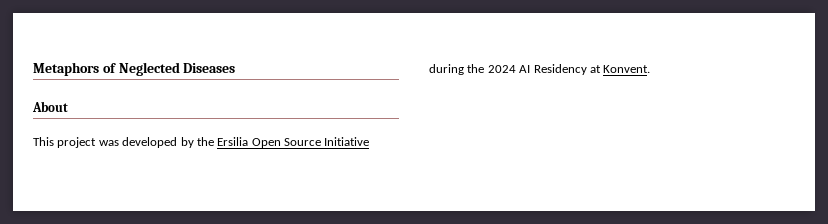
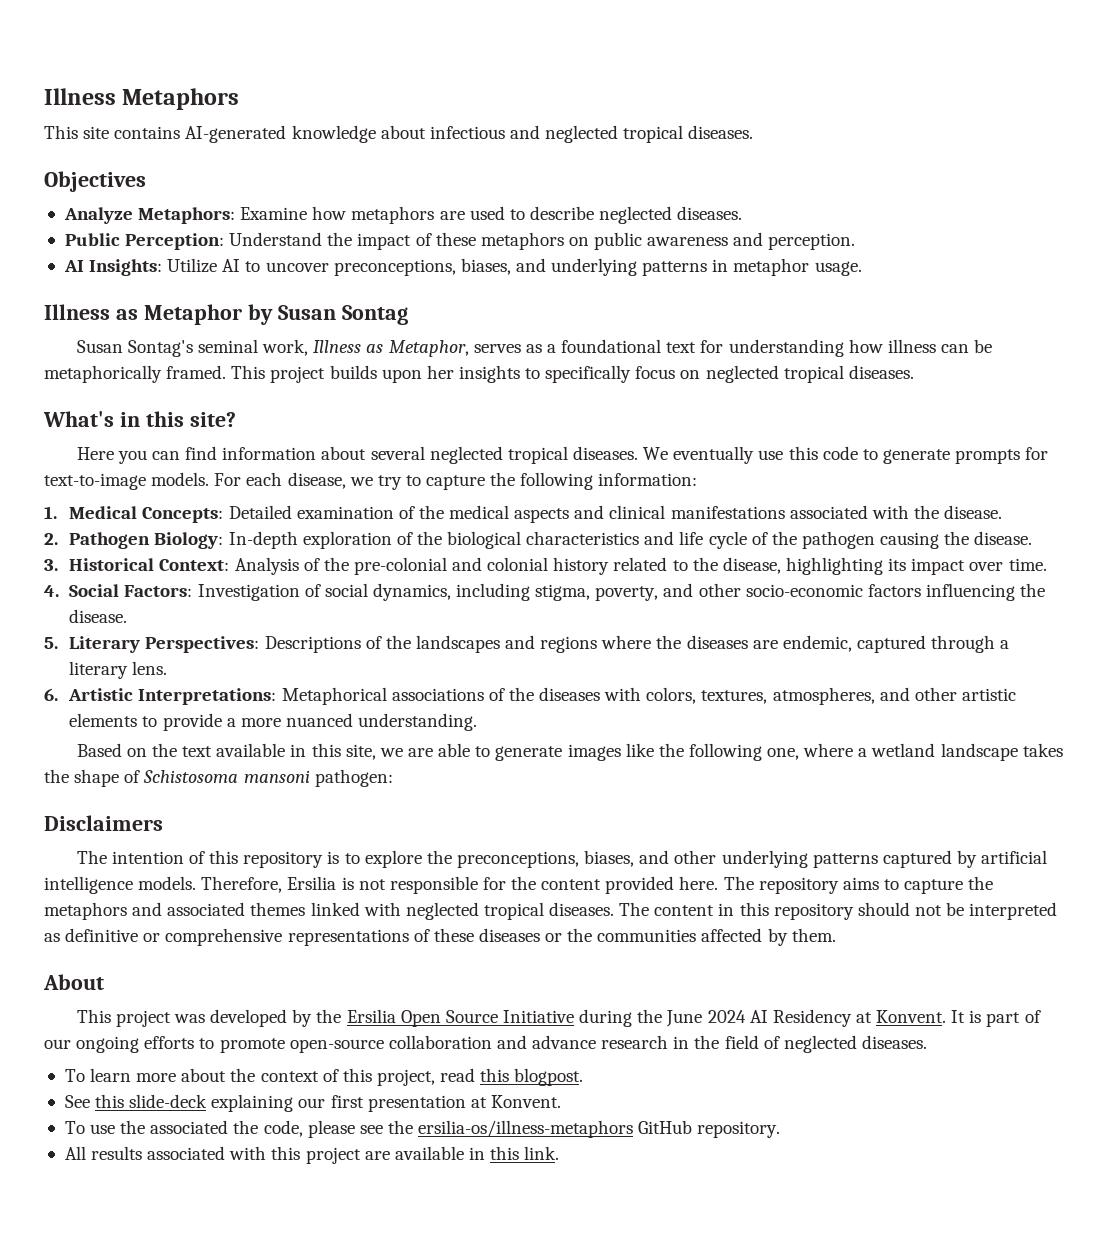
- Metaphors of Neglected Diseases
+ Illness Metaphors
+ This site contains AI-generated knowledge about infectious and neglected tropical diseases.
+ Objectives
+ Analyze Metaphors: Examine how metaphors are used to describe neglected diseases.
+ Public Perception: Understand the impact of these metaphors on public awareness and perception.
+ AI Insights: Utilize AI to uncover preconceptions, biases, and underlying patterns in metaphor usage.
+ Illness as Metaphor by Susan Sontag
+ Susan Sontag's seminal work, Illness as Metaphor, serves as a foundational text for understanding how illness can be metaphorically framed. This project builds upon her insights to specifically focus on neglected tropical diseases.
+ What's in this site?
+ Here you can find information about several neglected tropical diseases. We eventually use this code to generate prompts for text-to-image models. For each disease, we try to capture the following information:
+ 1. Medical Concepts: Detailed examination of the medical aspects and clinical manifestations associated with the disease.
+ 2. Pathogen Biology: In-depth exploration of the biological characteristics and life cycle of the pathogen causing the disease.
+ 3. Historical Context: Analysis of the pre-colonial and colonial history related to the disease, highlighting its impact over time.
+ 4. Social Factors: Investigation of social dynamics, including stigma, poverty, and other socio-economic factors influencing the disease.
+ 5. Literary Perspectives: Descriptions of the landscapes and regions where the diseases are endemic, captured through a literary lens.
+ 6. Artistic Interpretations: Metaphorical associations of the diseases with colors, textures, atmospheres, and other artistic elements to provide a more nuanced understanding.
+ Based on the text available in this site, we are able to generate images like the following one, where a wetland landscape takes the shape of Schistosoma mansoni pathogen:
+ Disclaimers
+ The intention of this repository is to explore the preconceptions, biases, and other underlying patterns captured by artificial intelligence models. Therefore, Ersilia is not responsible for the content provided here. The repository aims to capture the metaphors and associated themes linked with neglected tropical diseases. The content in this repository should not be interpreted as definitive or comprehensive representations of these diseases or the communities affected by them.
- This project was developed by the Ersilia Open Source Initiative during the 2024 AI Residency at Konvent.
+ This project was developed by the Ersilia Open Source Initiative during the June 2024 AI Residency at Konvent.
+ It is part of our ongoing efforts to promote open-source collaboration and advance research in the field of neglected diseases.
+ To learn more about the context of this project, read this blogpost.
+ See this slide-deck explaining our first presentation at Konvent.
+ To use the associated the code, please see the ersilia-os/illness-metaphors GitHub repository.
+ All results associated with this project are available in this link.

